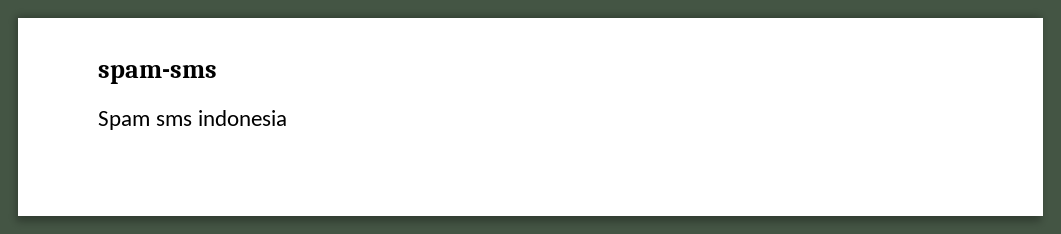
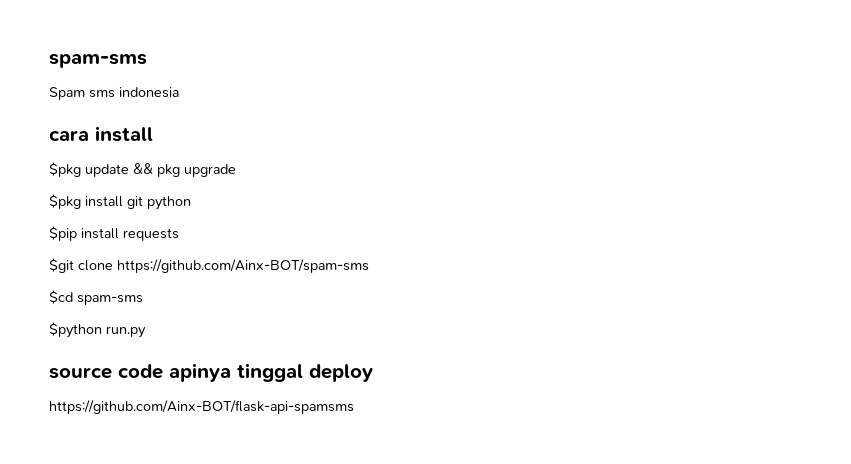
+ cara install
+ $pkg update && pkg upgrade
+ $pkg install git python
+ $pip install requests
+ $git clone https://github.com/Ainx-BOT/spam-sms
+ $cd spam-sms
+ $python run.py
+ source code apinya tinggal deploy
+ https://github.com/Ainx-BOT/flask-api-spamsms

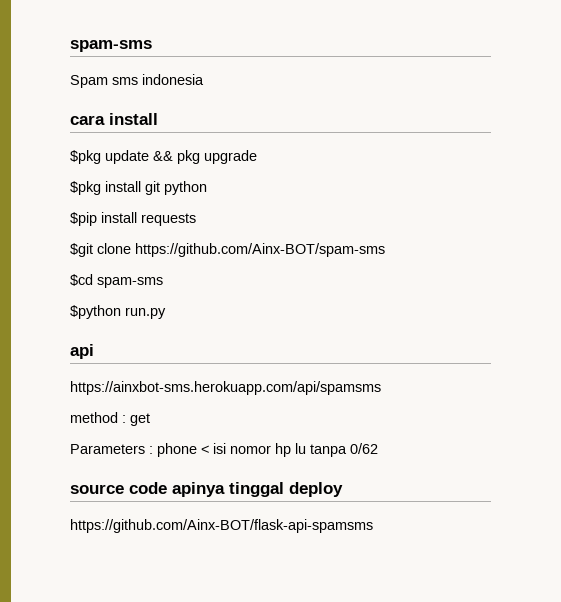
+ api
+ https://ainxbot-sms.herokuapp.com/api/spamsms
+ method : get
+ Parameters : phone < isi nomor hp lu tanpa 0/62

